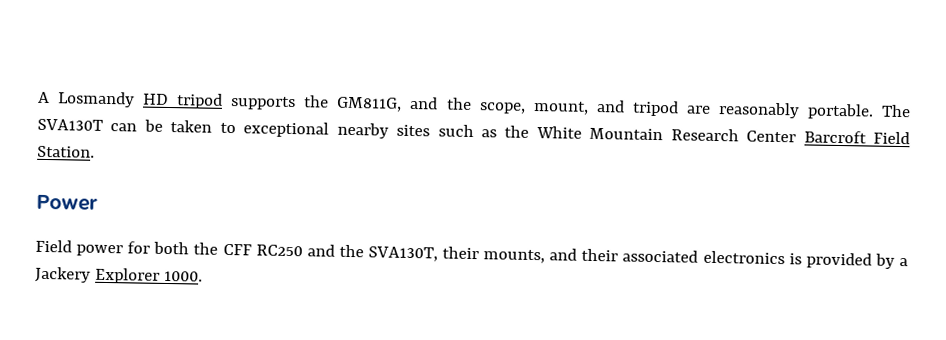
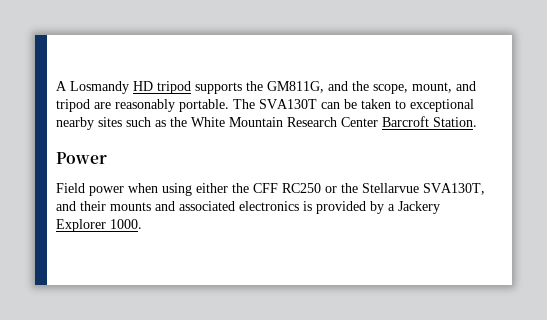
- The SVA130T can be taken to exceptional nearby sites such as the White Mountain Research Center Barcroft Field Station.
+ The SVA130T can be taken to exceptional nearby sites such as the White Mountain Research Center Barcroft Station.
- Field power for both the CFF RC250 and the SVA130T, their mounts, and their associated electronics is provided by a Jackery Explorer 1000.
+ Field power when using either the CFF RC250 or the Stellarvue SVA130T, and their mounts and associated electronics is provided by a Jackery Explorer 1000.

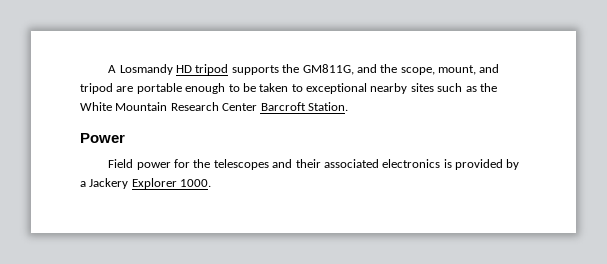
- A Losmandy HD tripod supports the GM811G, and the scope, mount, and tripod are reasonably portable. The SVA130T can be taken to exceptional nearby sites such as the White Mountain Research Center Barcroft Station.
+ A Losmandy HD tripod supports the GM811G, and the scope, mount, and tripod are portable enough to be taken to exceptional nearby sites such as the White Mountain Research Center Barcroft Station.
- Field power when using either the CFF RC250 or the Stellarvue SVA130T, and their mounts and associated electronics is provided by a Jackery Explorer 1000.
+ Field power for the telescopes and their associated electronics is provided by a Jackery Explorer 1000.

